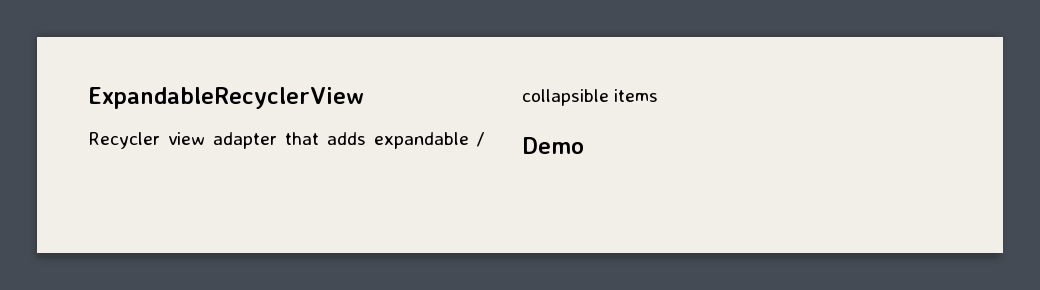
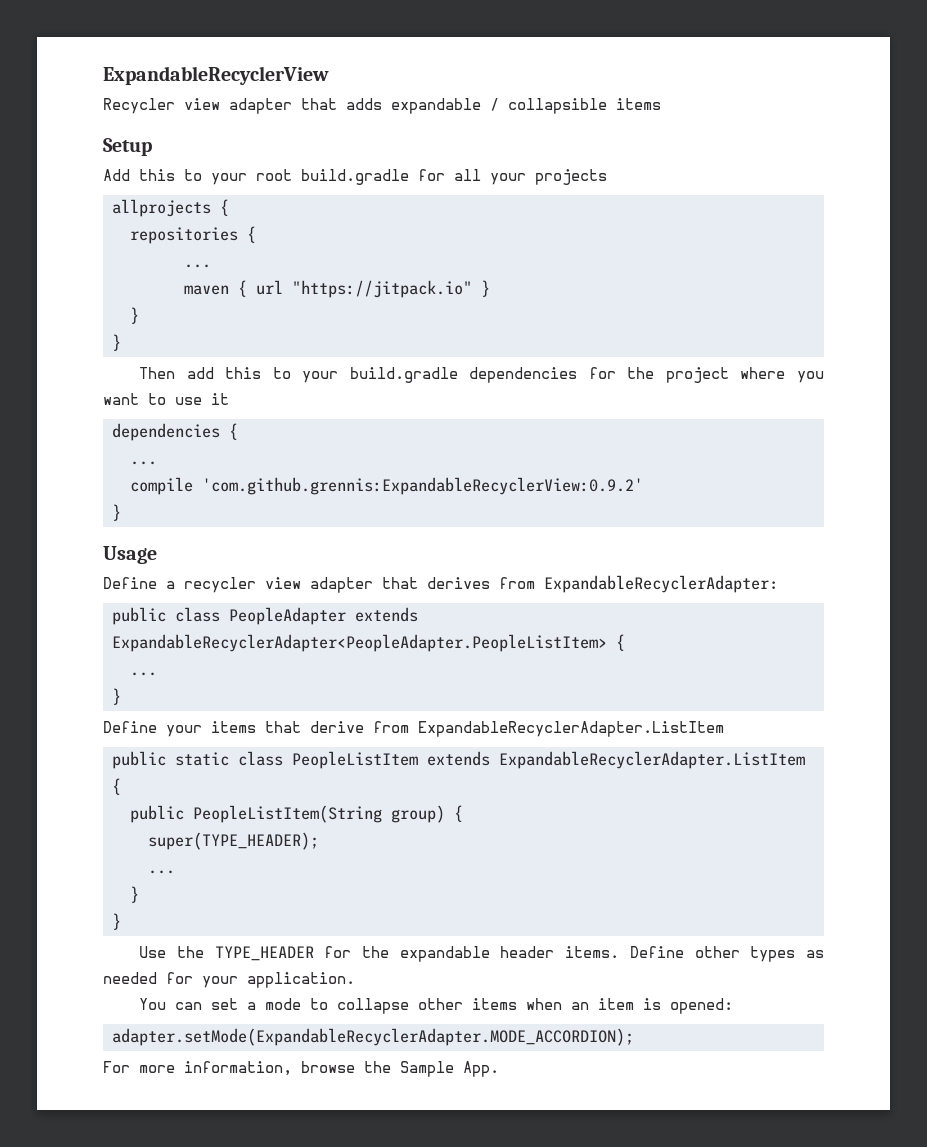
- Demo
+ Setup
+ Add this to your root build.gradle for all your projects
+ allprojects {
+ repositories {
+ ...
+ maven { url "https://jitpack.io" }
+ }
+ }
+ Then add this to your build.gradle dependencies for the project where you want to use it
+ dependencies {
+ ...
+ compile 'com.github.grennis:ExpandableRecyclerView:0.9.2'
+ }
+ Usage
+ Define a recycler view adapter that derives from ExpandableRecyclerAdapter:
+ public class PeopleAdapter extends ExpandableRecyclerAdapter<PeopleAdapter.PeopleListItem> {
+ ...
+ }
+ Define your items that derive from ExpandableRecyclerAdapter.ListItem
+ public static class PeopleListItem extends ExpandableRecyclerAdapter.ListItem {
+ public PeopleListItem(String group) {
+ super(TYPE_HEADER);
+ ...
+ }
+ }
+ Use the TYPE_HEADER for the expandable header items. Define other types as needed for your application.
+ You can set a mode to collapse other items when an item is opened:
+ adapter.setMode(ExpandableRecyclerAdapter.MODE_ACCORDION);
+ For more information, browse the Sample App.

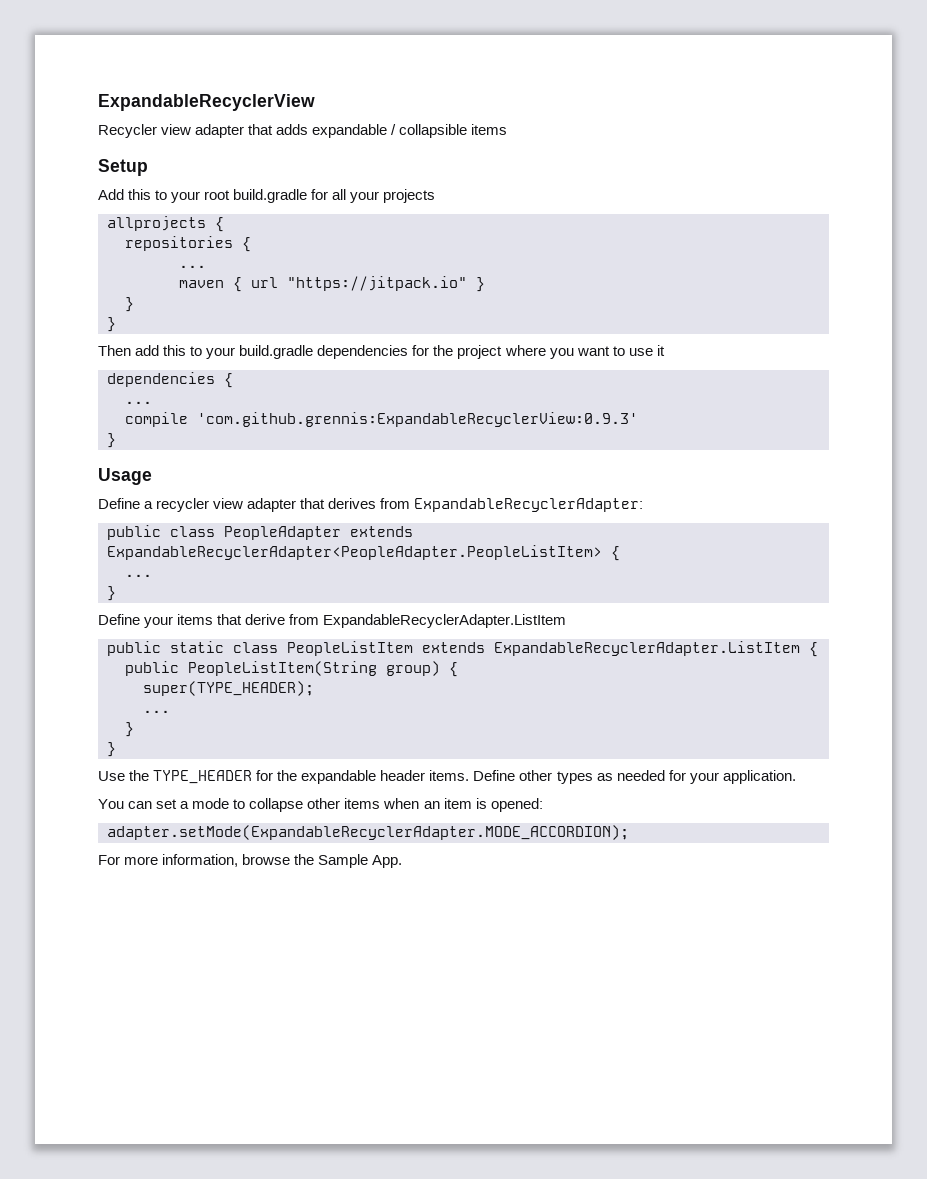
- compile 'com.github.grennis:ExpandableRecyclerView:0.9.2'
+ compile 'com.github.grennis:ExpandableRecyclerView:0.9.3'

